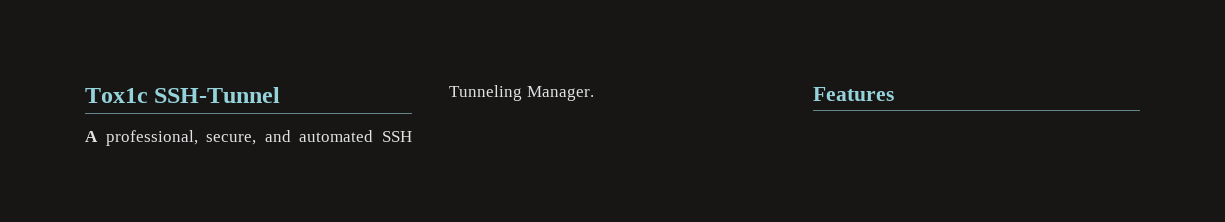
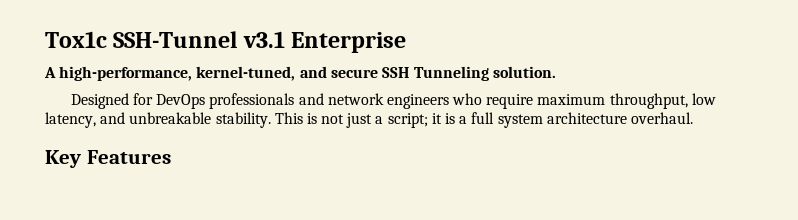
- Tox1c SSH-Tunnel
+ Tox1c SSH-Tunnel v3.1 Enterprise
- A professional, secure, and automated SSH Tunneling Manager.
- Features
+ A high-performance, kernel-tuned, and secure SSH Tunneling solution.
+ Designed for DevOps professionals and network engineers who require maximum throughput, low latency, and unbreakable stability. This is not just a script; it is a full system architecture overhaul.
+ Key Features

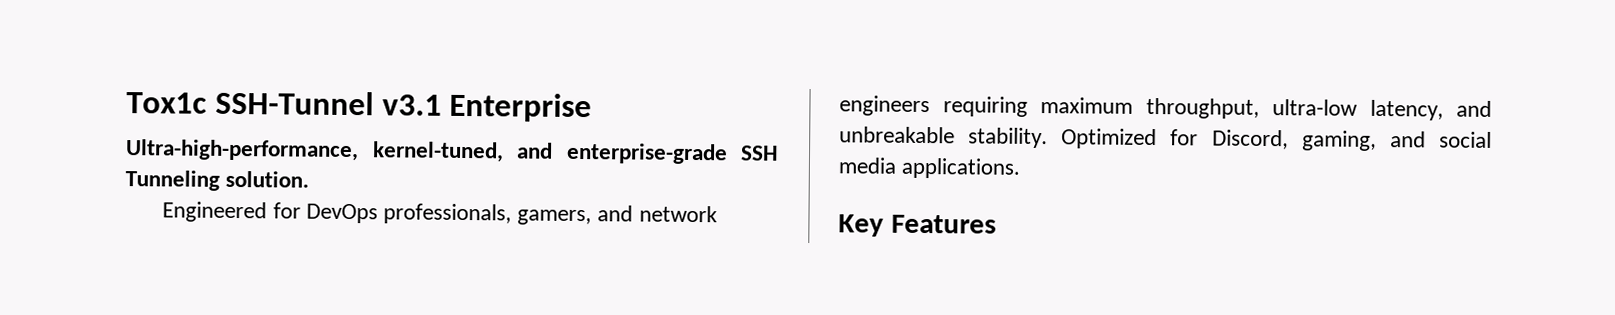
- A high-performance, kernel-tuned, and secure SSH Tunneling solution.
+ Ultra-high-performance, kernel-tuned, and enterprise-grade SSH Tunneling solution.
- Designed for DevOps professionals and network engineers who require maximum throughput, low latency, and unbreakable stability.
+ Engineered for DevOps professionals, gamers, and network engineers requiring maximum throughput, ultra-low latency, and unbreakable stability.
- This is not just a script; it is a full system architecture overhaul.
+ Optimized for Discord, gaming, and social media applications.

